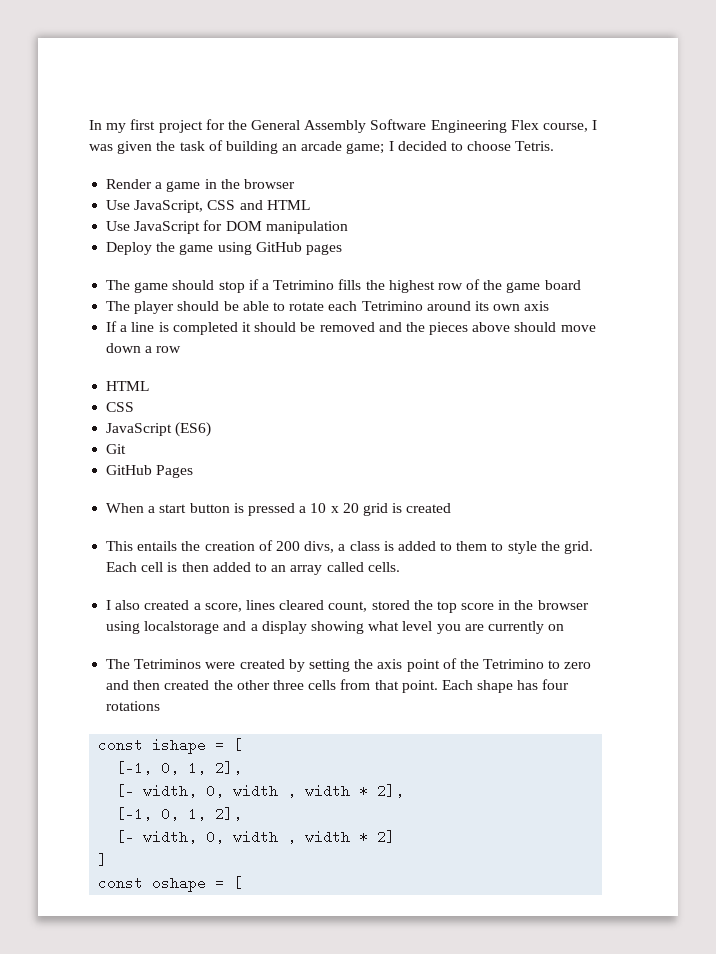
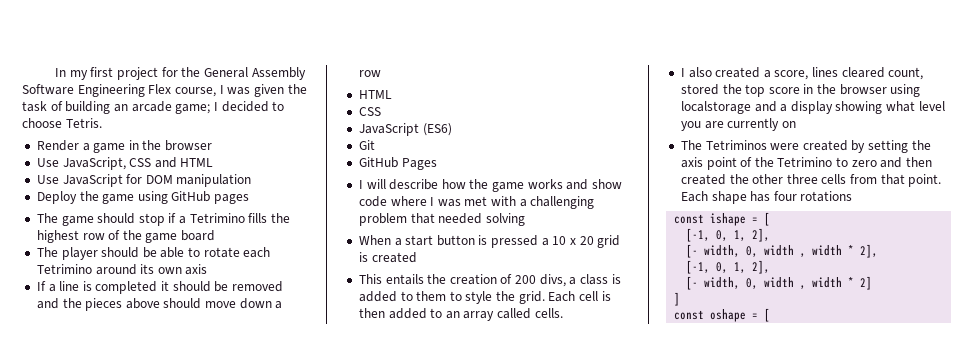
+ I will describe how the game works and show code where I was met with a challenging problem that needed solving

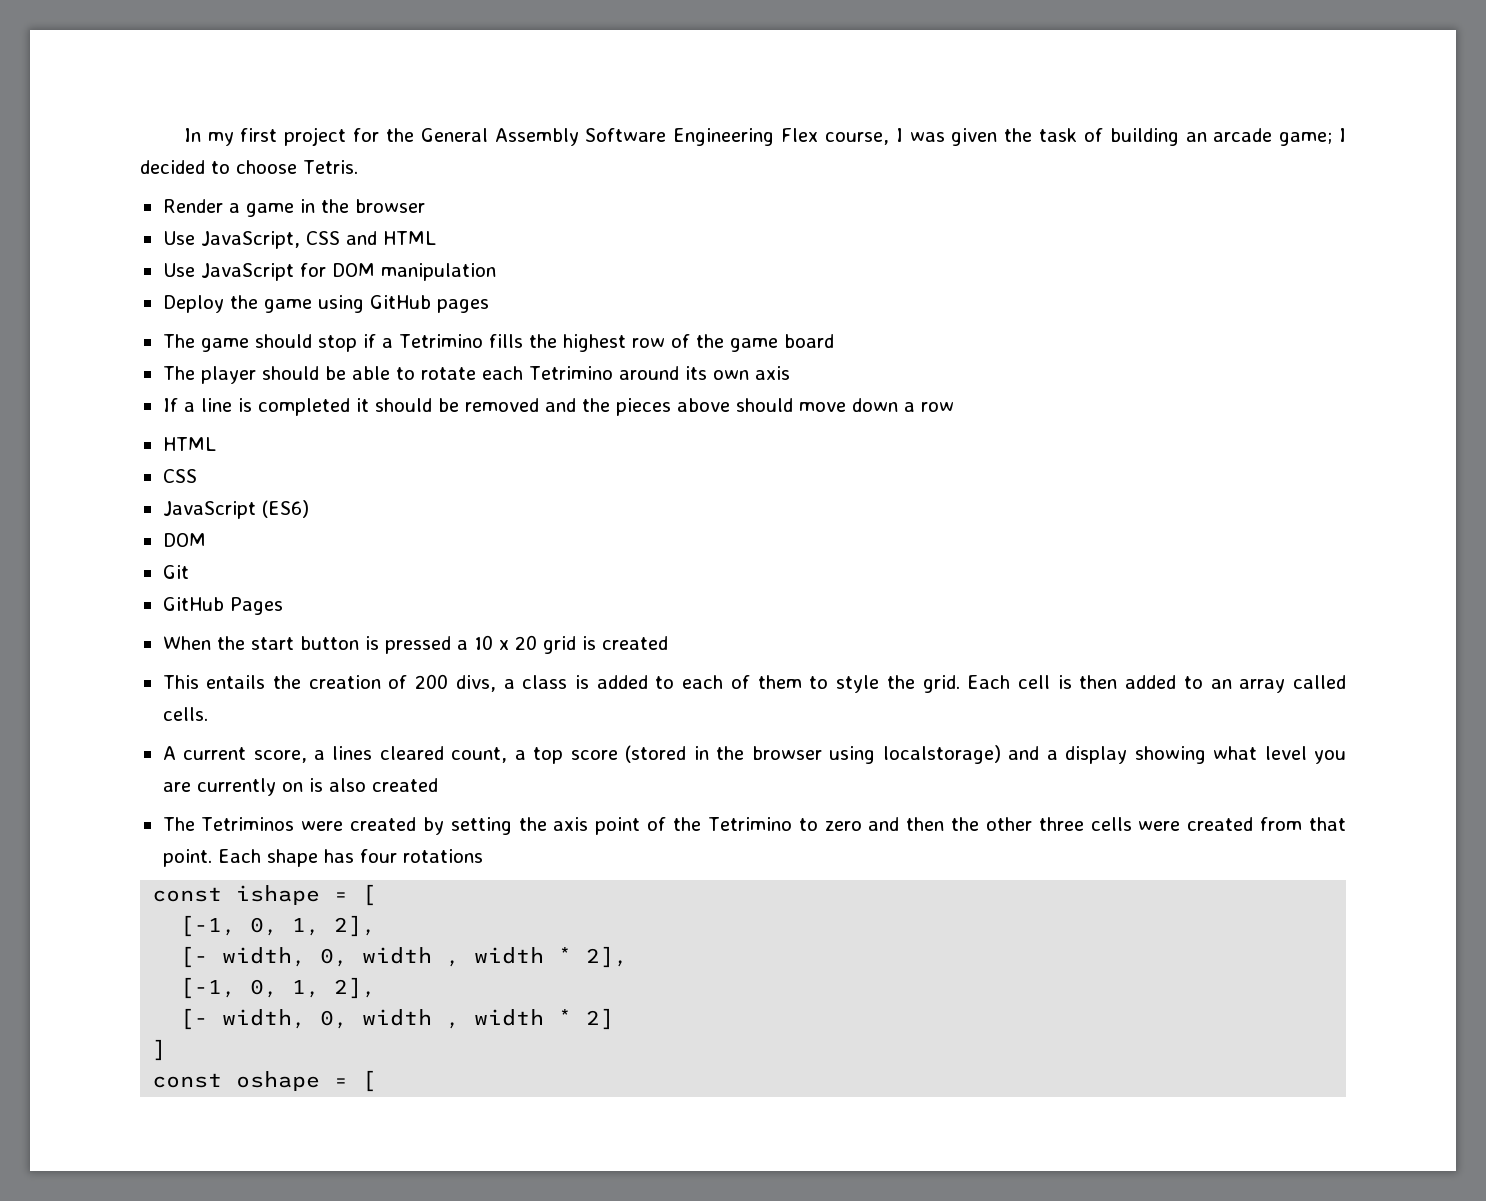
  JavaScript (ES6)
+ DOM
- I will describe how the game works and show code where I was met with a challenging problem that needed solving
- When a start button is pressed a 10 x 20 grid is created
+ When the start button is pressed a 10 x 20 grid is created
- This entails the creation of 200 divs, a class is added to them to style the grid.
+ This entails the creation of 200 divs, a class is added to each of them to style the grid.
- I also created a score, lines cleared count, stored the top score in the browser using localstorage and a display showing what level you are currently on
+ A current score, a lines cleared count, a top score (stored in the browser using localstorage) and a display showing what level you are currently on is also created
- The Tetriminos were created by setting the axis point of the Tetrimino to zero and then created the other three cells from that point.
+ The Tetriminos were created by setting the axis point of the Tetrimino to zero and then the other three cells were created from that point.

